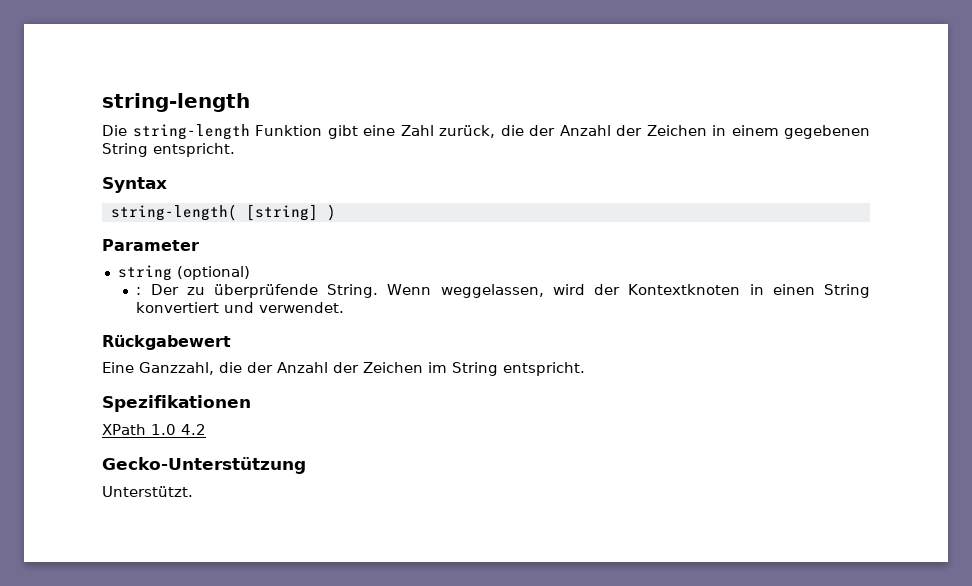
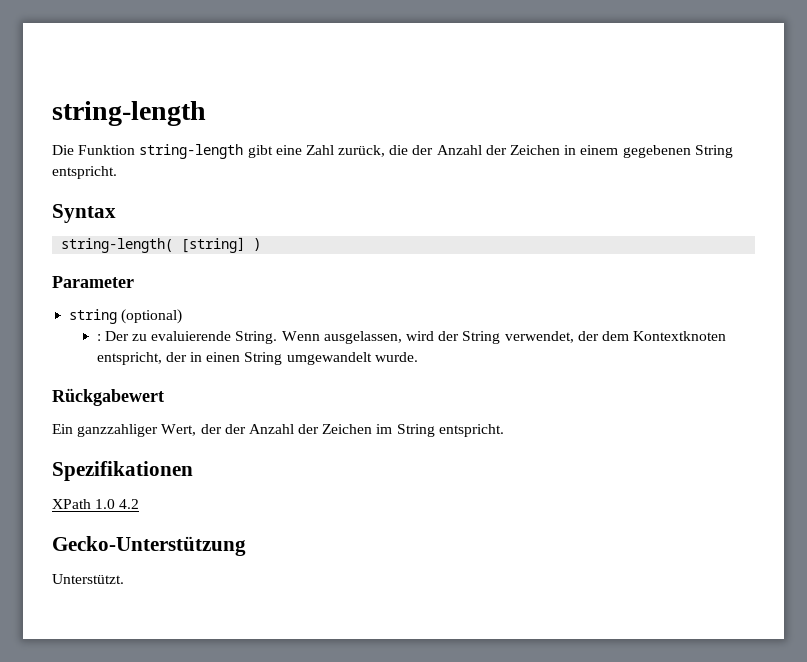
- Die string-length Funktion gibt eine Zahl zurück, die der Anzahl der Zeichen in einem gegebenen String entspricht.
+ Die Funktion string-length gibt eine Zahl zurück, die der Anzahl der Zeichen in einem gegebenen String entspricht.
- : Der zu überprüfende String.
+ : Der zu evaluierende String.
- Wenn weggelassen, wird der Kontextknoten in einen String konvertiert und verwendet.
+ Wenn ausgelassen, wird der String verwendet, der dem Kontextknoten entspricht, der in einen String umgewandelt wurde.
  Rückgabewert
- Eine Ganzzahl, die der Anzahl der Zeichen im String entspricht.
+ Ein ganzzahliger Wert, der der Anzahl der Zeichen im String entspricht.

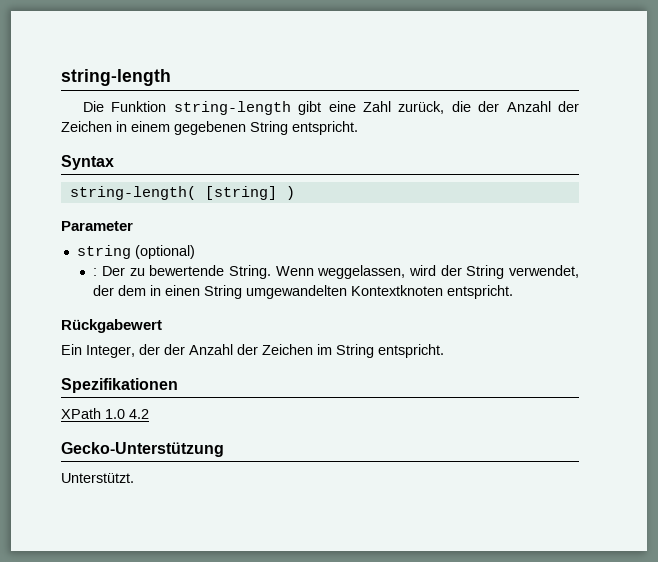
- : Der zu evaluierende String.
+ : Der zu bewertende String.
- Wenn ausgelassen, wird der String verwendet, der dem Kontextknoten entspricht, der in einen String umgewandelt wurde.
+ Wenn weggelassen, wird der String verwendet, der dem in einen String umgewandelten Kontextknoten entspricht.
- Ein ganzzahliger Wert, der der Anzahl der Zeichen im String entspricht.
+ Ein Integer, der der Anzahl der Zeichen im String entspricht.

